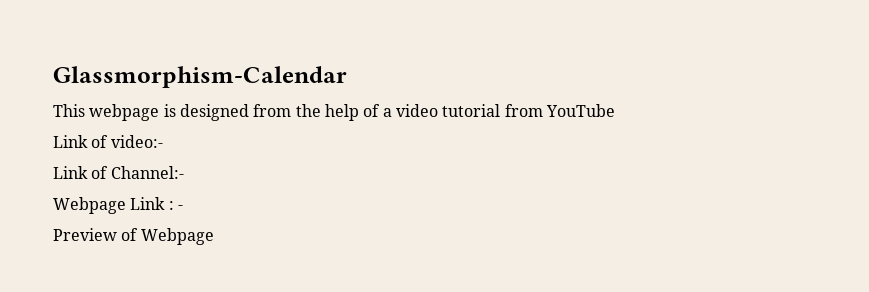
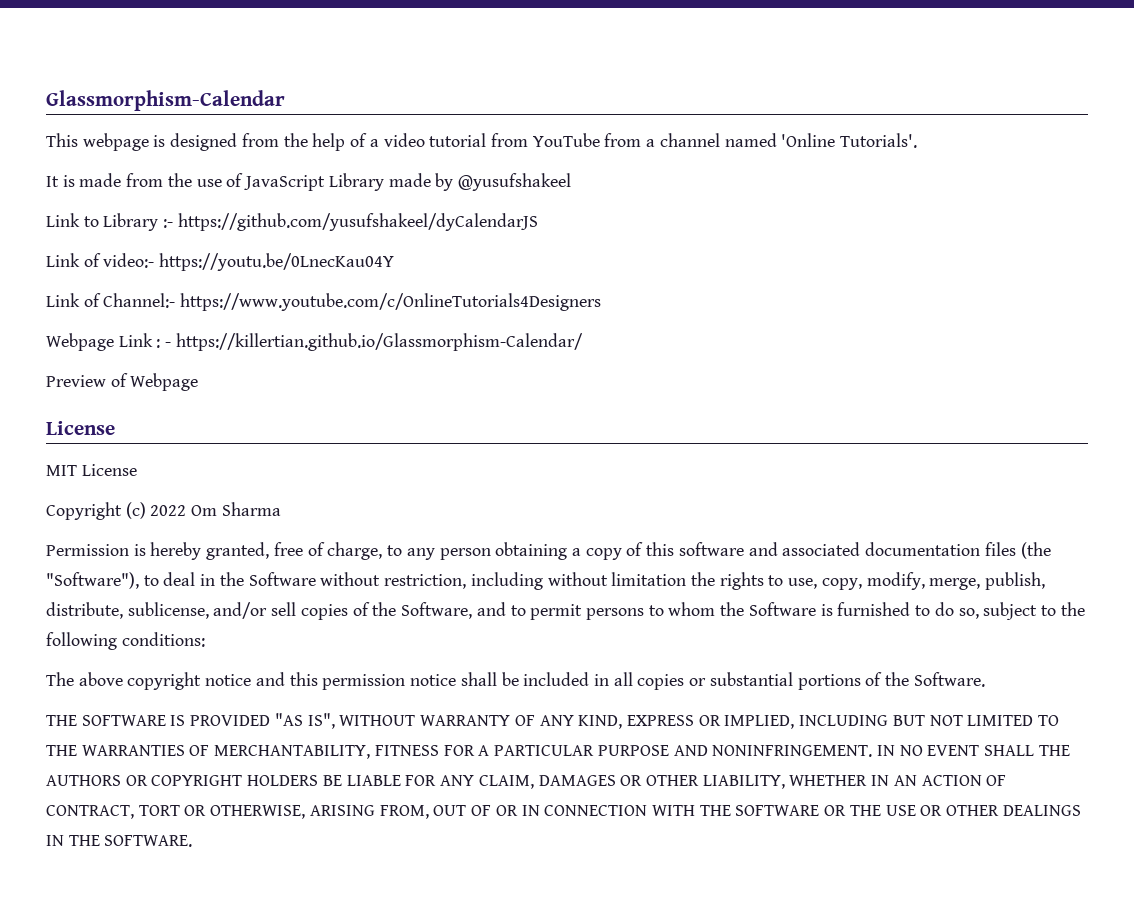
- This webpage is designed from the help of a video tutorial from YouTube
+ This webpage is designed from the help of a video tutorial from YouTube from a channel named 'Online Tutorials'.
+ It is made from the use of JavaScript Library made by @yusufshakeel
+ Link to Library :- https://github.com/yusufshakeel/dyCalendarJS
- Link of video:-
+ Link of video:- https://youtu.be/0LnecKau04Y
- Link of Channel:-
+ Link of Channel:- https://www.youtube.com/c/OnlineTutorials4Designers
- Webpage Link : -
+ Webpage Link : - https://killertian.github.io/Glassmorphism-Calendar/
  Preview of Webpage
+ License
+ MIT License
+ Copyright (c) 2022 Om Sharma
+ Permission is hereby granted, free of charge, to any person obtaining a copy of this software and associated documentation files (the "Software"), to deal in the Software without restriction, including without limitation the rights to use, copy, modify, merge, publish, distribute, sublicense, and/or sell copies of the Software, and to permit persons to whom the Software is furnished to do so, subject to the following conditions:
+ The above copyright notice and this permission notice shall be included in all copies or substantial portions of the Software.
+ THE SOFTWARE IS PROVIDED "AS IS", WITHOUT WARRANTY OF ANY KIND, EXPRESS OR IMPLIED, INCLUDING BUT NOT LIMITED TO THE WARRANTIES OF MERCHANTABILITY, FITNESS FOR A PARTICULAR PURPOSE AND NONINFRINGEMENT. IN NO EVENT SHALL THE AUTHORS OR COPYRIGHT HOLDERS BE LIABLE FOR ANY CLAIM, DAMAGES OR OTHER LIABILITY, WHETHER IN AN ACTION OF CONTRACT, TORT OR OTHERWISE, ARISING FROM, OUT OF OR IN CONNECTION WITH THE SOFTWARE OR THE USE OR OTHER DEALINGS IN THE SOFTWARE.

